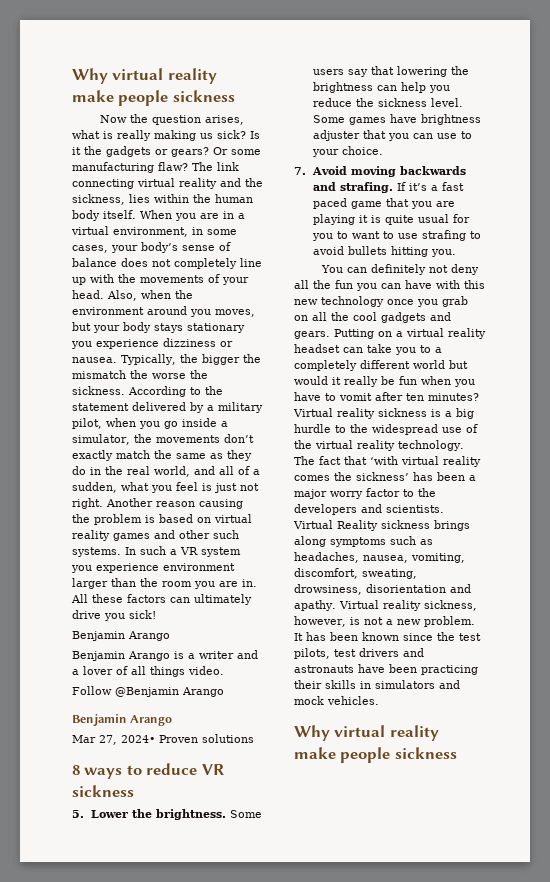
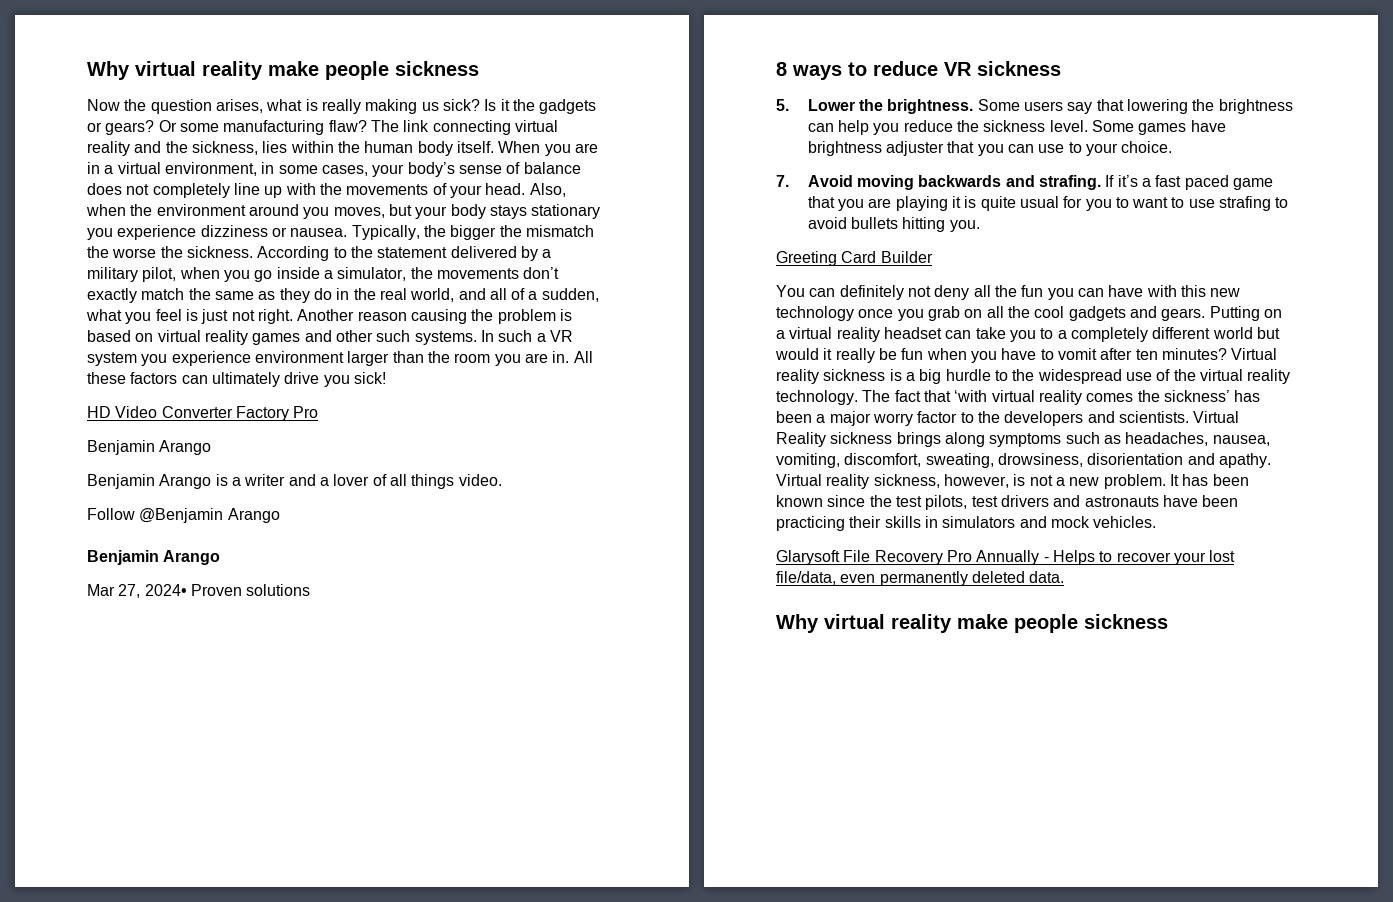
+ HD Video Converter Factory Pro
+ Greeting Card Builder
+ Glarysoft File Recovery Pro Annually - Helps to recover your lost file/data, even permanently deleted data.

